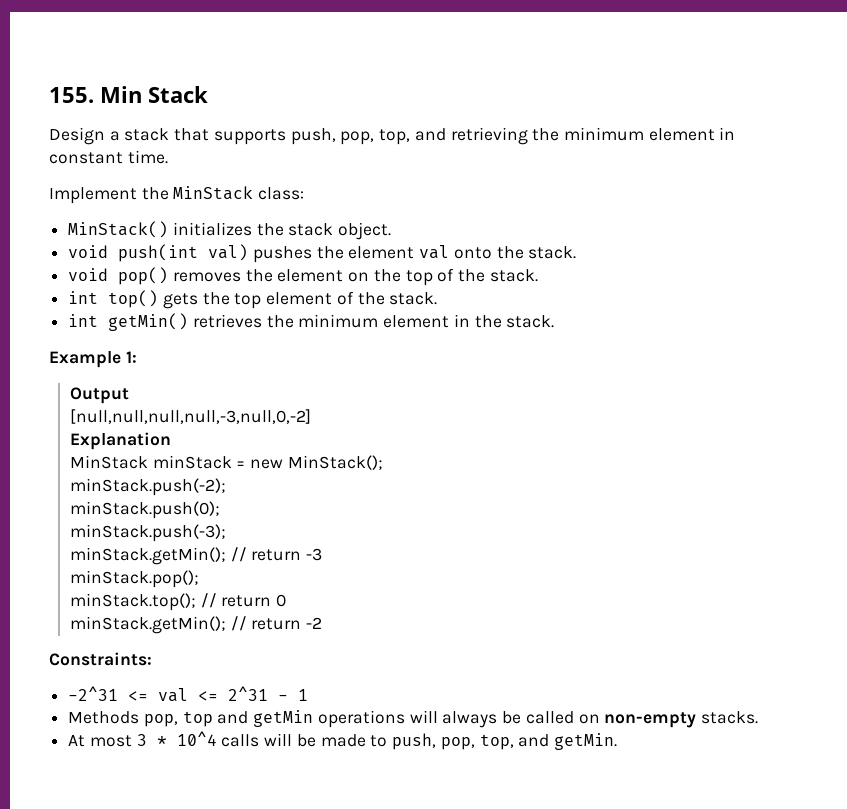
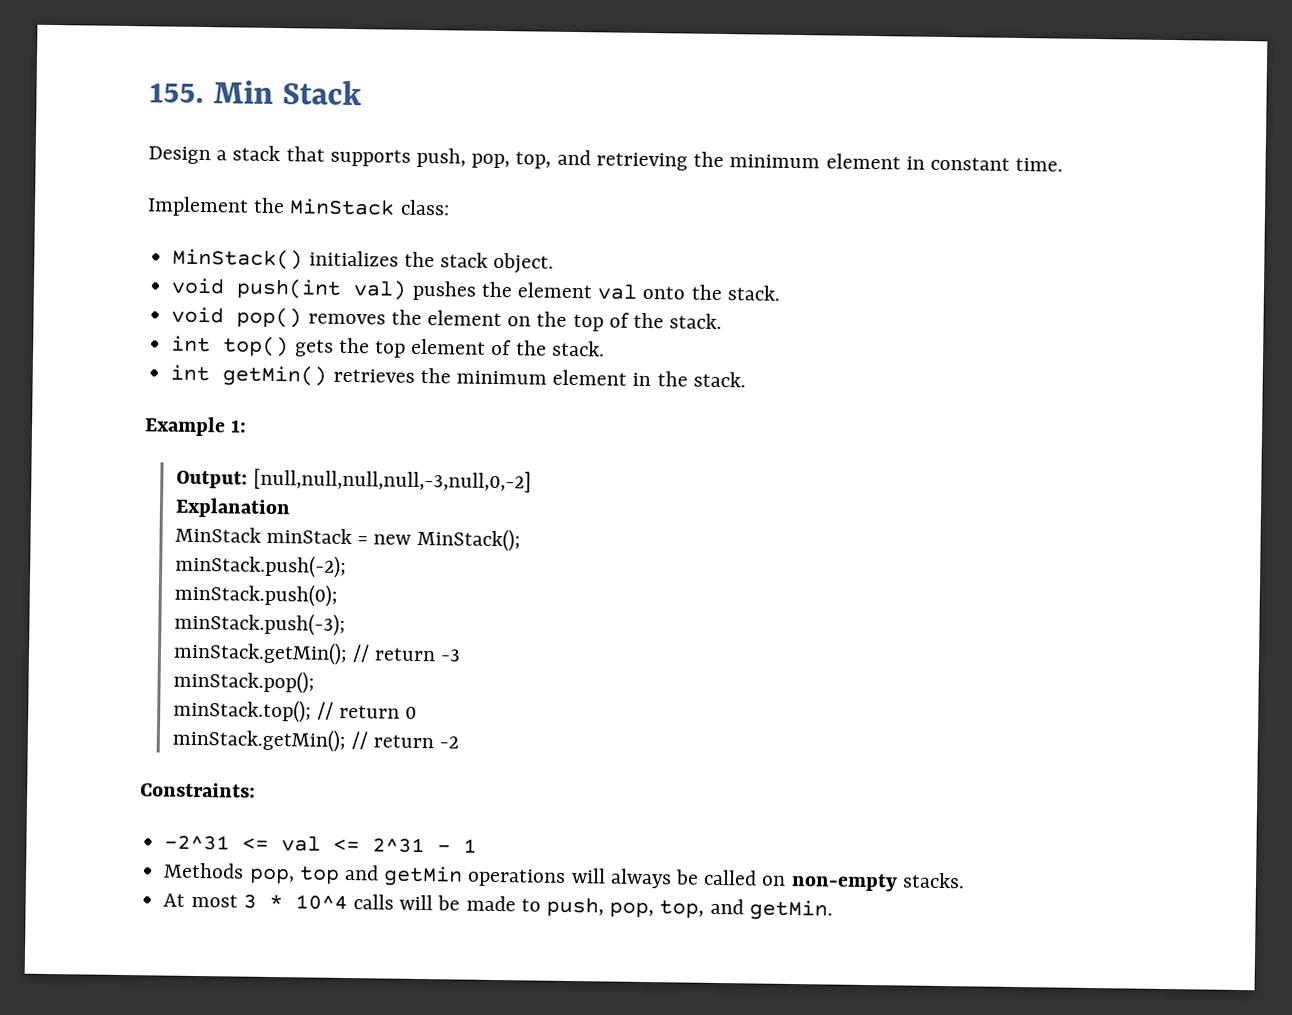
- Output
- [null,null,null,null,-3,null,0,-2]
+ Output: [null,null,null,null,-3,null,0,-2]

